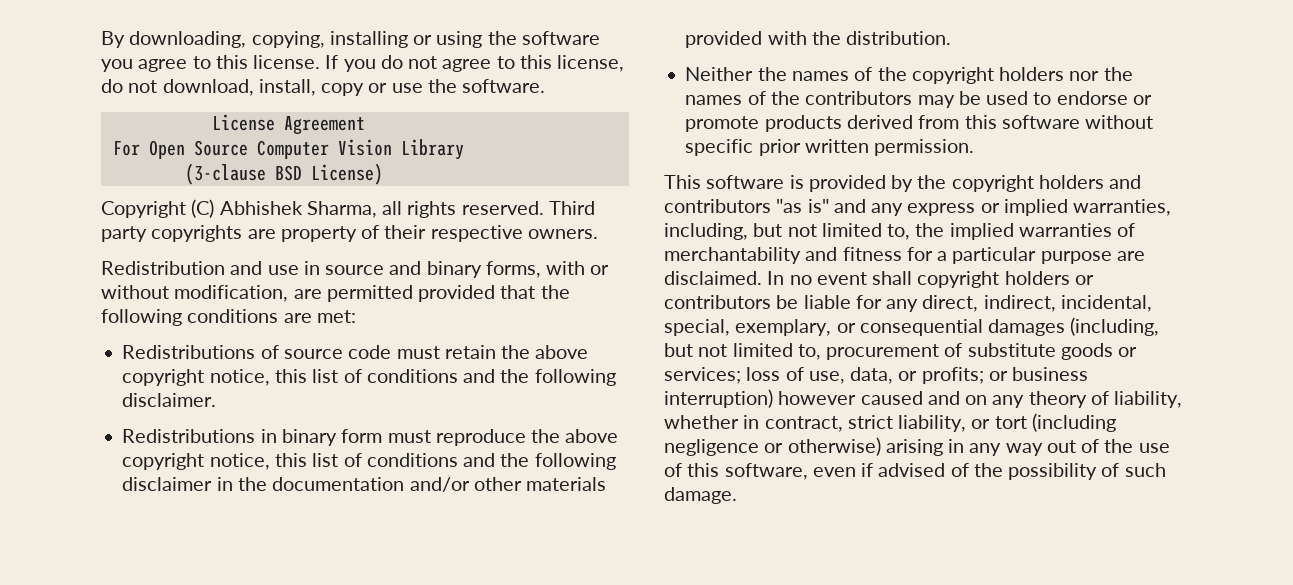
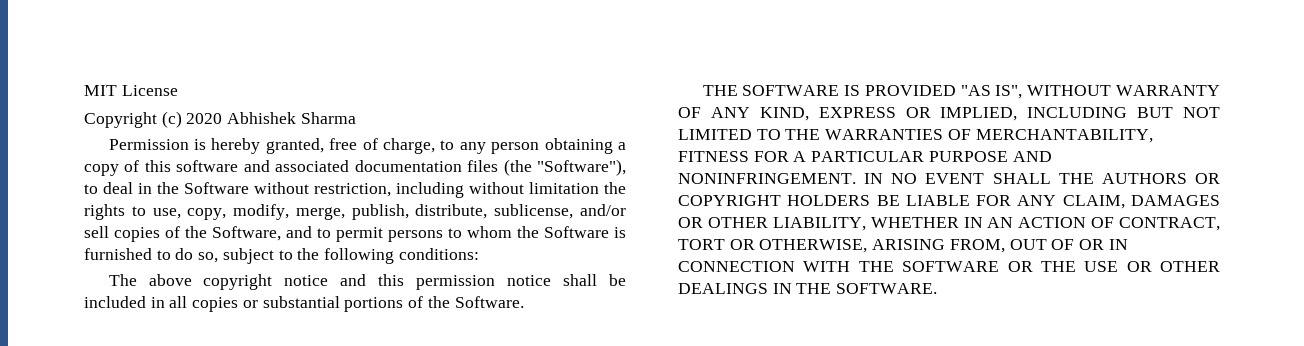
- By downloading, copying, installing or using the software you agree to this license. If you do not agree to this license, do not download, install, copy or use the software.
- License Agreement
- For Open Source Computer Vision Library
- (3-clause BSD License)
- Copyright (C) Abhishek Sharma, all rights reserved. Third party copyrights are property of their respective owners.
- Redistribution and use in source and binary forms, with or without modification, are permitted provided that the following conditions are met:
- Redistributions of source code must retain the above copyright notice, this list of conditions and the following disclaimer.
- Redistributions in binary form must reproduce the above copyright notice, this list of conditions and the following disclaimer in the documentation and/or other materials provided with the distribution.
- Neither the names of the copyright holders nor the names of the contributors may be used to endorse or promote products derived from this software without specific prior written permission.
- This software is provided by the copyright holders and contributors "as is" and any express or implied warranties, including, but not limited to, the implied warranties of merchantability and fitness for a particular purpose are disclaimed. In no event shall copyright holders or contributors be liable for any direct, indirect, incidental, special, exemplary, or consequential damages (including, but not limited to, procurement of substitute goods or services; loss of use, data, or profits; or business interruption) however caused and on any theory of liability, whether in contract, strict liability, or tort (including negligence or otherwise) arising in any way out of the use of this software, even if advised of the possibility of such damage.
+ MIT License
+ Copyright (c) 2020 Abhishek Sharma
+ Permission is hereby granted, free of charge, to any person obtaining a copy of this software and associated documentation files (the "Software"), to deal in the Software without restriction, including without limitation the rights to use, copy, modify, merge, publish, distribute, sublicense, and/or sell copies of the Software, and to permit persons to whom the Software is furnished to do so, subject to the following conditions:
+ The above copyright notice and this permission notice shall be included in all copies or substantial portions of the Software.
+ THE SOFTWARE IS PROVIDED "AS IS", WITHOUT WARRANTY OF ANY KIND, EXPRESS OR IMPLIED, INCLUDING BUT NOT LIMITED TO THE WARRANTIES OF MERCHANTABILITY, FITNESS FOR A PARTICULAR PURPOSE AND NONINFRINGEMENT. IN NO EVENT SHALL THE AUTHORS OR COPYRIGHT HOLDERS BE LIABLE FOR ANY CLAIM, DAMAGES OR OTHER LIABILITY, WHETHER IN AN ACTION OF CONTRACT, TORT OR OTHERWISE, ARISING FROM, OUT OF OR IN CONNECTION WITH THE SOFTWARE OR THE USE OR OTHER DEALINGS IN THE SOFTWARE.

